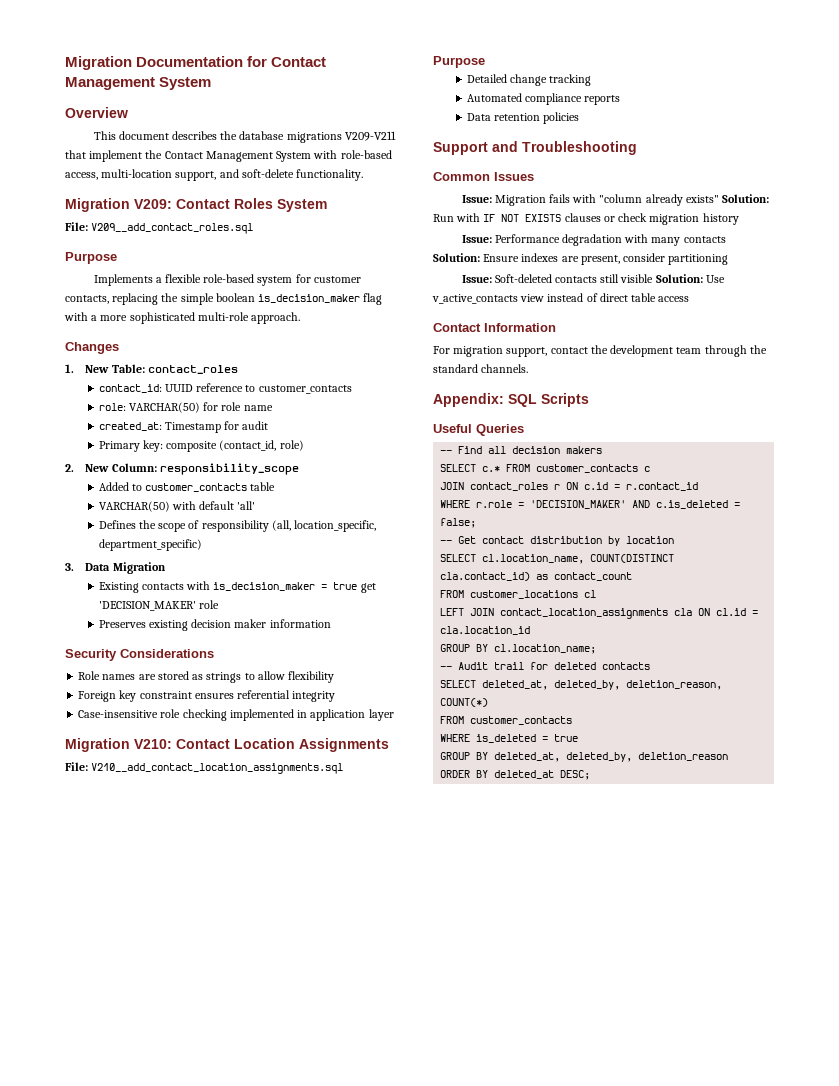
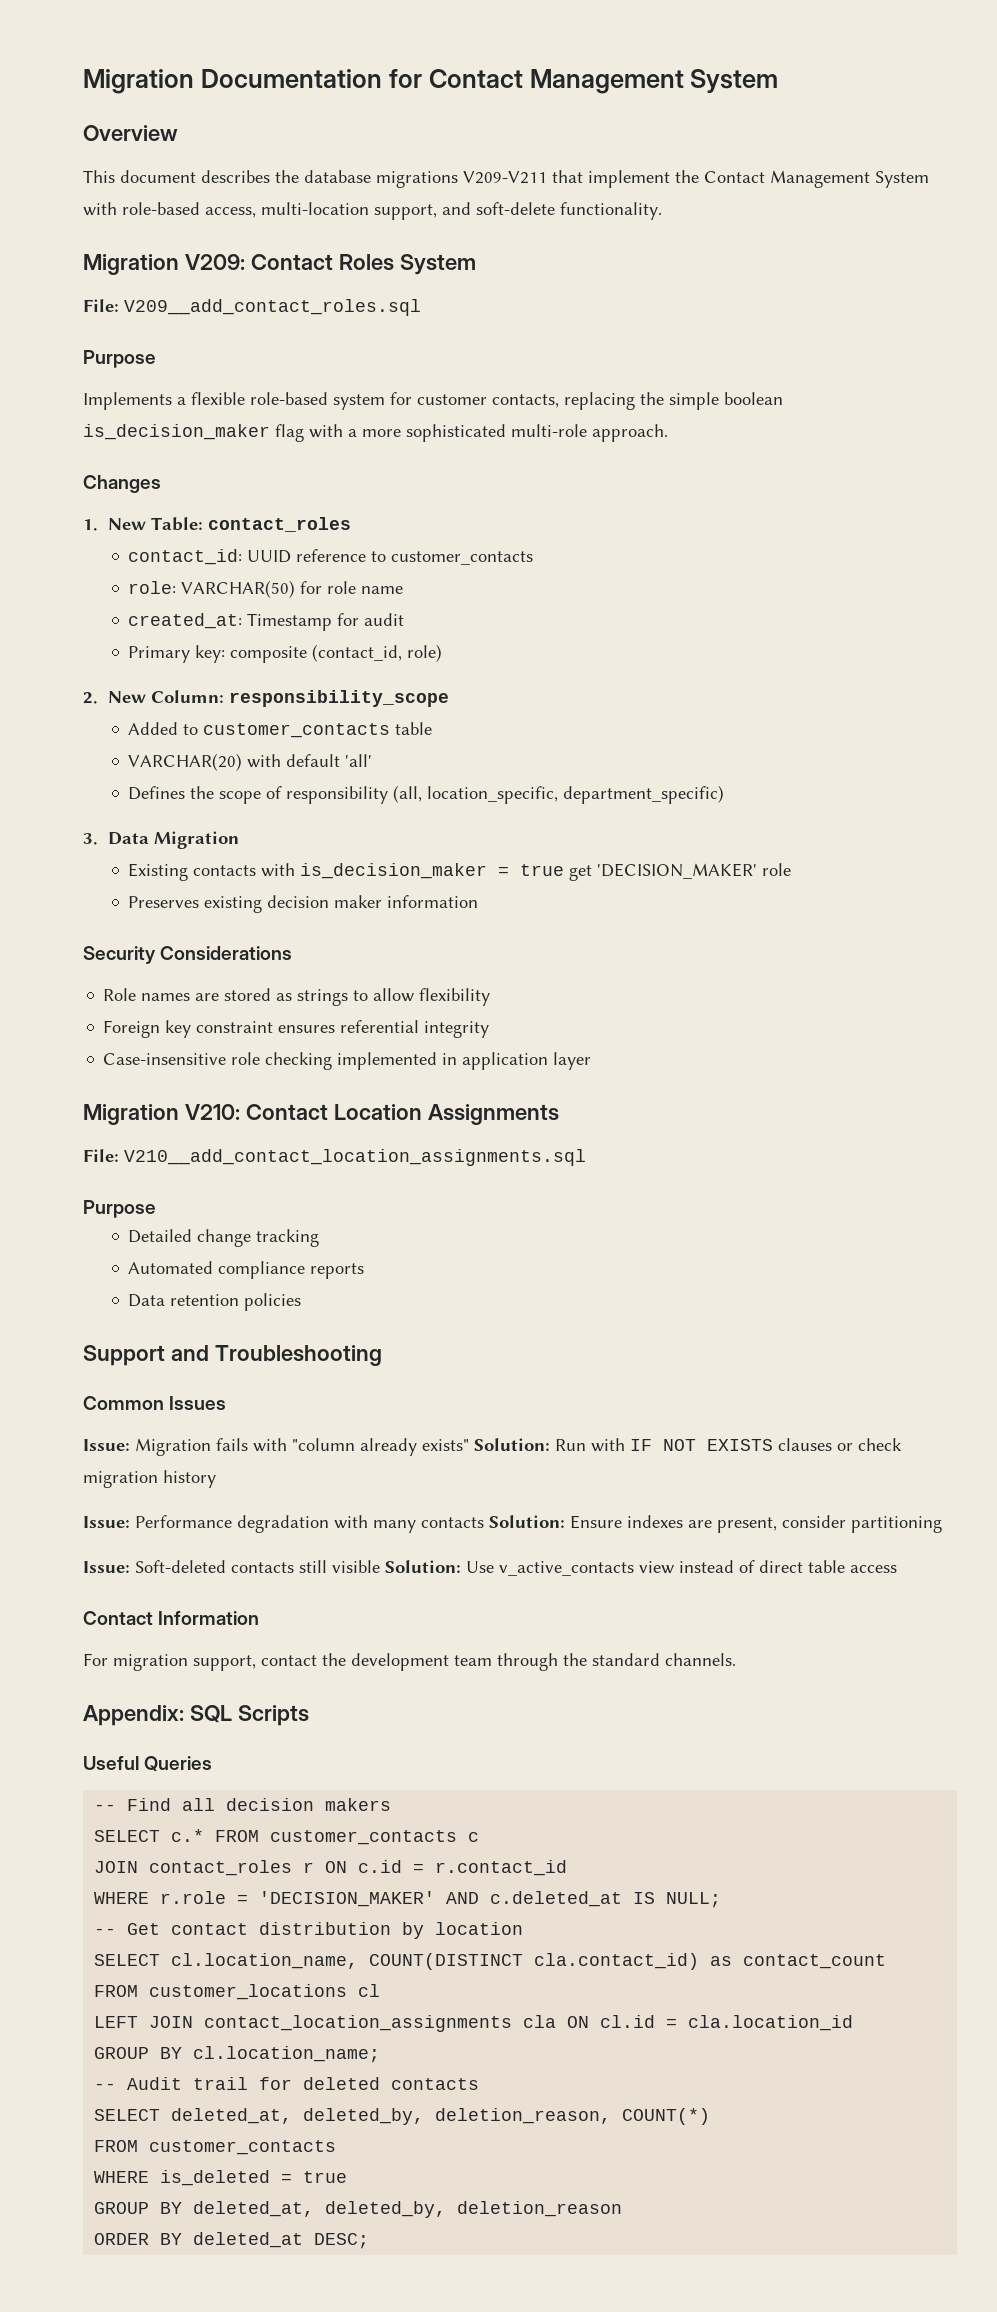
- VARCHAR(50) with default 'all'
+ VARCHAR(20) with default 'all'
- WHERE r.role = 'DECISION_MAKER' AND c.is_deleted = false;
+ WHERE r.role = 'DECISION_MAKER' AND c.deleted_at IS NULL;

